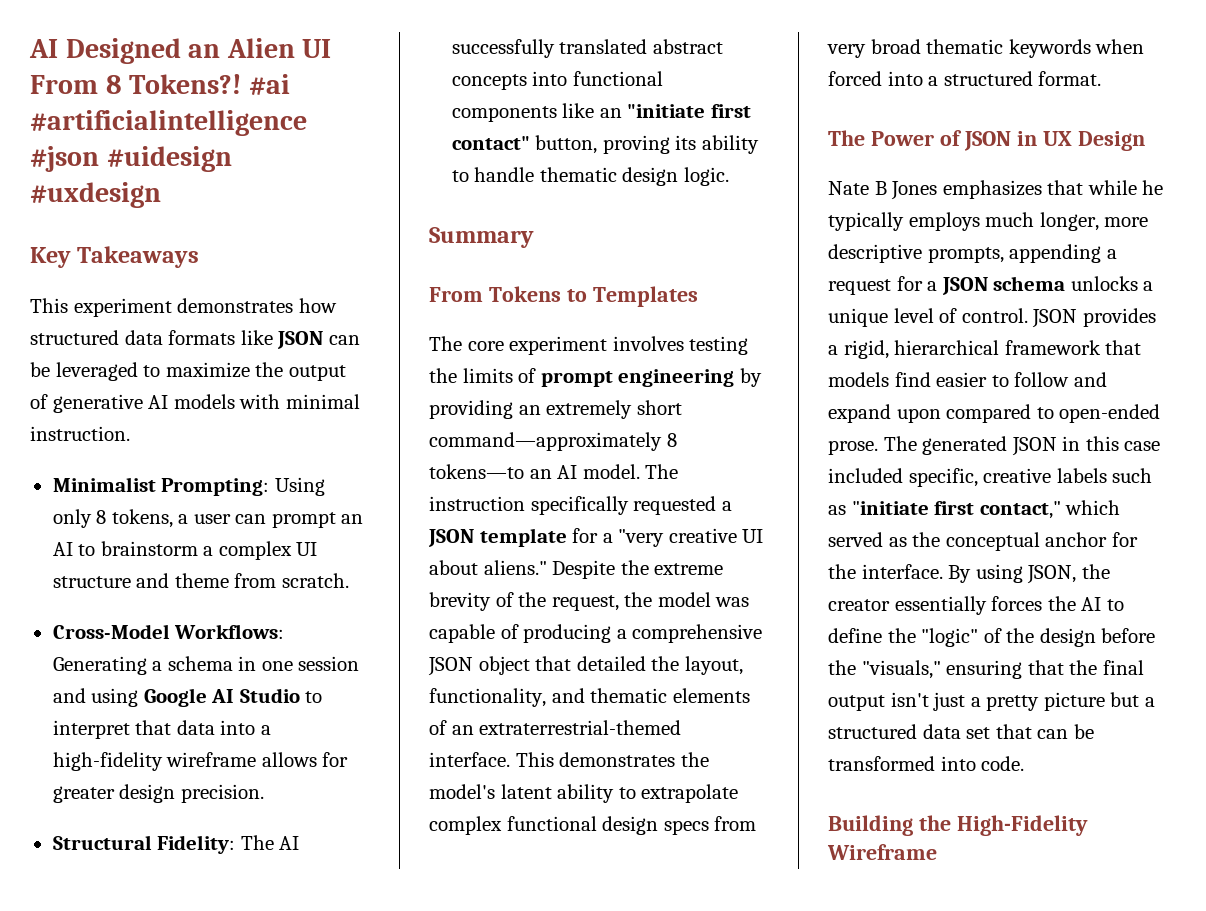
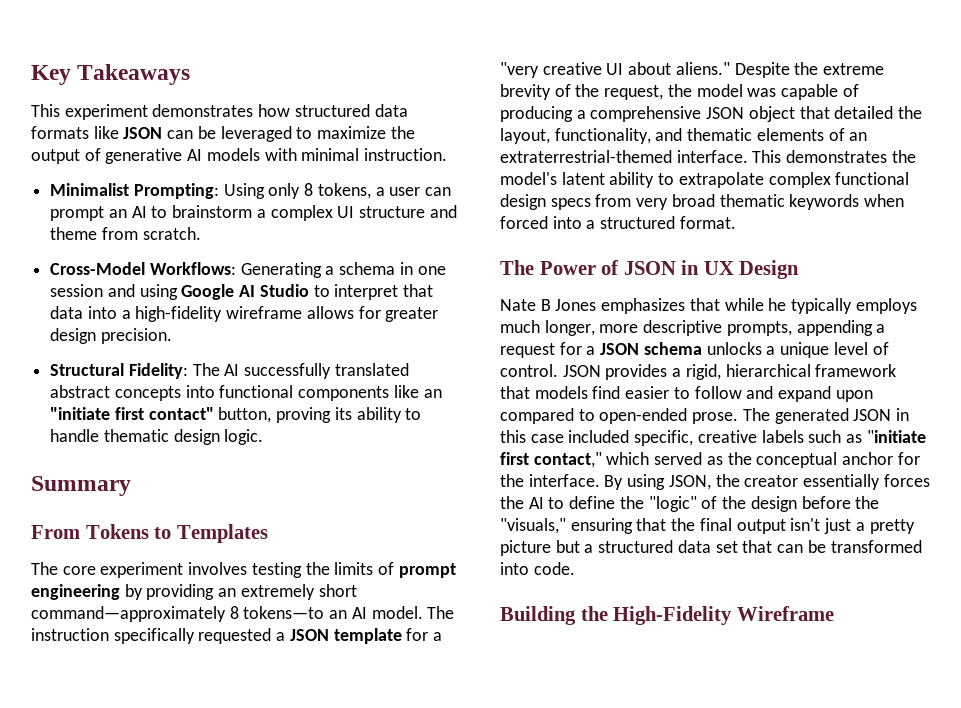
- AI Designed an Alien UI From 8 Tokens?! #ai #artificialintelligence #json #uidesign #uxdesign

